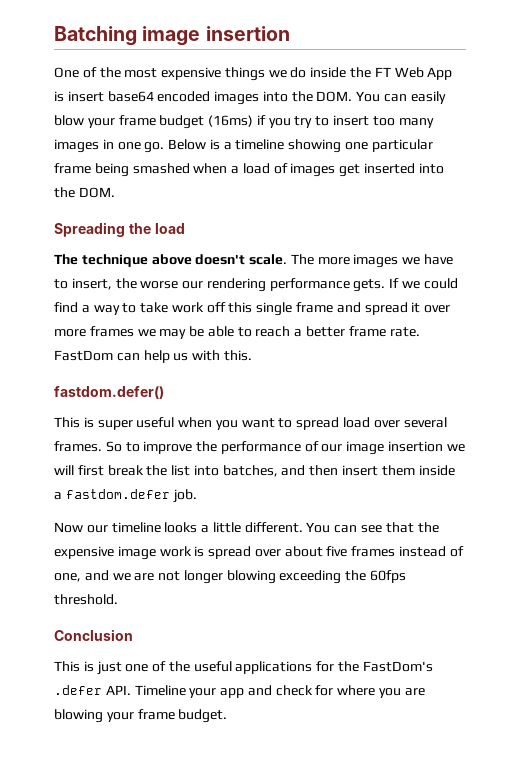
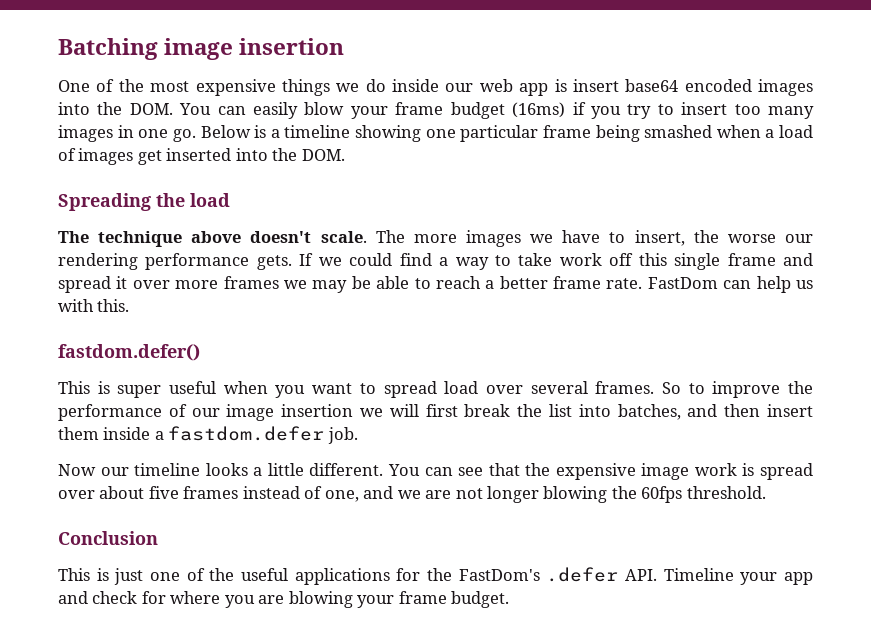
- One of the most expensive things we do inside the FT Web App is insert base64 encoded images into the DOM. You can easily blow your frame budget (16ms) if you try to insert too many images in one go.
+ One of the most expensive things we do inside our web app is insert base64 encoded images into the DOM. You can easily blow your frame budget (16ms) if you try to insert too many images in one go.
- You can see that the expensive image work is spread over about five frames instead of one, and we are not longer blowing exceeding the 60fps threshold.
+ You can see that the expensive image work is spread over about five frames instead of one, and we are not longer blowing the 60fps threshold.

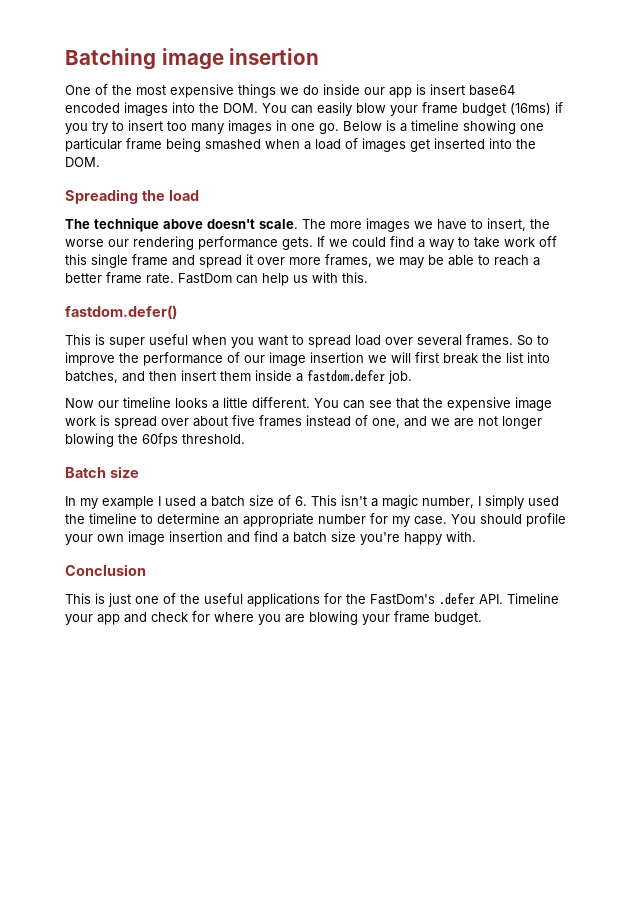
- One of the most expensive things we do inside our web app is insert base64 encoded images into the DOM. You can easily blow your frame budget (16ms) if you try to insert too many images in one go.
+ One of the most expensive things we do inside our app is insert base64 encoded images into the DOM. You can easily blow your frame budget (16ms) if you try to insert too many images in one go.
- If we could find a way to take work off this single frame and spread it over more frames we may be able to reach a better frame rate.
+ If we could find a way to take work off this single frame and spread it over more frames, we may be able to reach a better frame rate.
+ Batch size
+ In my example I used a batch size of 6. This isn't a magic number, I simply used the timeline to determine an appropriate number for my case. You should profile your own image insertion and find a batch size you're happy with.

